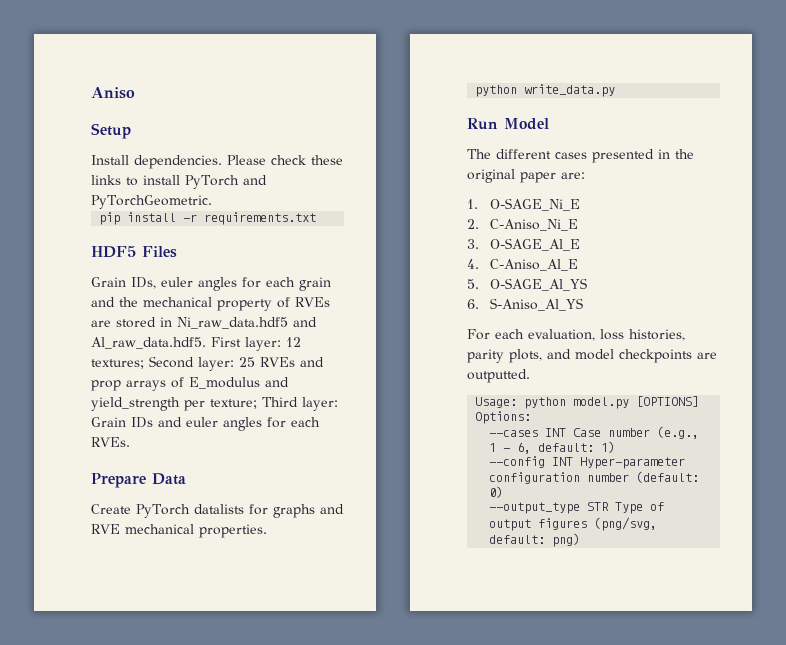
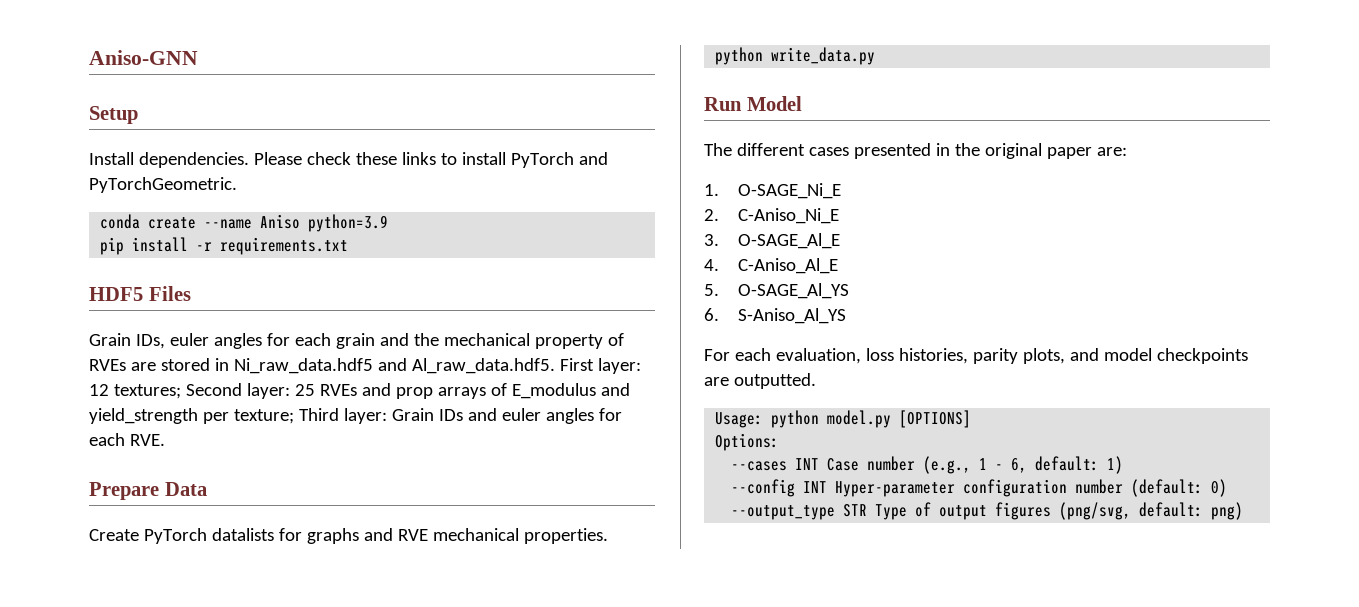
- Aniso
+ Aniso-GNN
+ conda create --name Aniso python=3.9
- Grain IDs, euler angles for each grain and the mechanical property of RVEs are stored in Ni_raw_data.hdf5 and Al_raw_data.hdf5. First layer: 12 textures; Second layer: 25 RVEs and prop arrays of E_modulus and yield_strength per texture; Third layer: Grain IDs and euler angles for each RVEs.
+ Grain IDs, euler angles for each grain and the mechanical property of RVEs are stored in Ni_raw_data.hdf5 and Al_raw_data.hdf5. First layer: 12 textures; Second layer: 25 RVEs and prop arrays of E_modulus and yield_strength per texture; Third layer: Grain IDs and euler angles for each RVE.

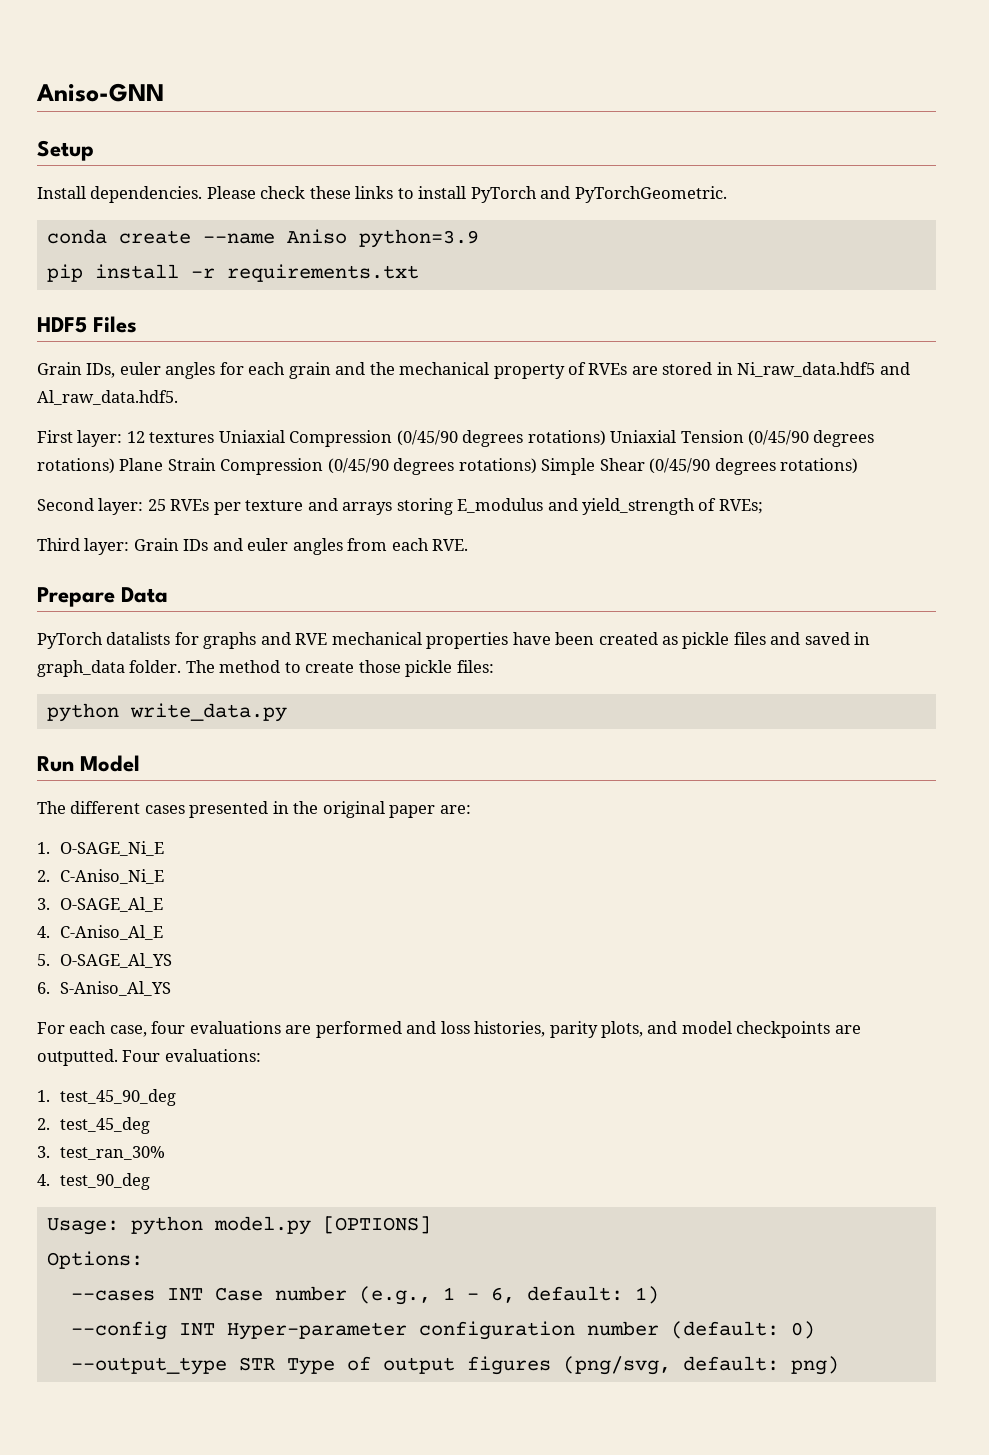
- Grain IDs, euler angles for each grain and the mechanical property of RVEs are stored in Ni_raw_data.hdf5 and Al_raw_data.hdf5. First layer: 12 textures; Second layer: 25 RVEs and prop arrays of E_modulus and yield_strength per texture; Third layer: Grain IDs and euler angles for each RVE.
+ Grain IDs, euler angles for each grain and the mechanical property of RVEs are stored in Ni_raw_data.hdf5 and Al_raw_data.hdf5.
+ First layer: 12 textures Uniaxial Compression (0/45/90 degrees rotations) Uniaxial Tension (0/45/90 degrees rotations) Plane Strain Compression (0/45/90 degrees rotations) Simple Shear (0/45/90 degrees rotations)
+ Second layer: 25 RVEs per texture and arrays storing E_modulus and yield_strength of RVEs;
+ Third layer: Grain IDs and euler angles from each RVE.
- Create PyTorch datalists for graphs and RVE mechanical properties.
+ PyTorch datalists for graphs and RVE mechanical properties have been created as pickle files and saved in graph_data folder. The method to create those pickle files:
- For each evaluation, loss histories, parity plots, and model checkpoints are outputted.
+ For each case, four evaluations are performed and loss histories, parity plots, and model checkpoints are outputted. Four evaluations:
+ 1. test_45_90_deg
+ 2. test_45_deg
+ 3. test_ran_30%
+ 4. test_90_deg

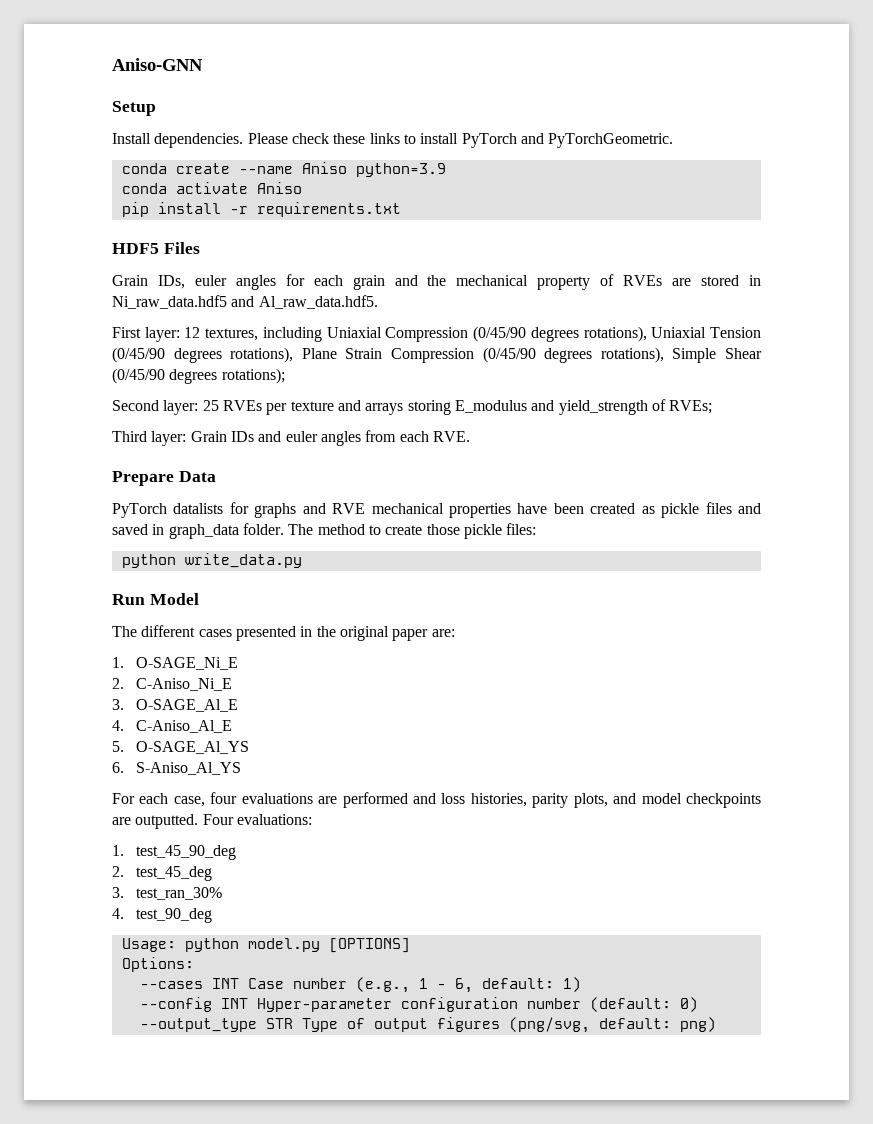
+ conda activate Aniso
- First layer: 12 textures Uniaxial Compression (0/45/90 degrees rotations) Uniaxial Tension (0/45/90 degrees rotations) Plane Strain Compression (0/45/90 degrees rotations) Simple Shear (0/45/90 degrees rotations)
+ First layer: 12 textures, including Uniaxial Compression (0/45/90 degrees rotations), Uniaxial Tension (0/45/90 degrees rotations), Plane Strain Compression (0/45/90 degrees rotations), Simple Shear (0/45/90 degrees rotations);

